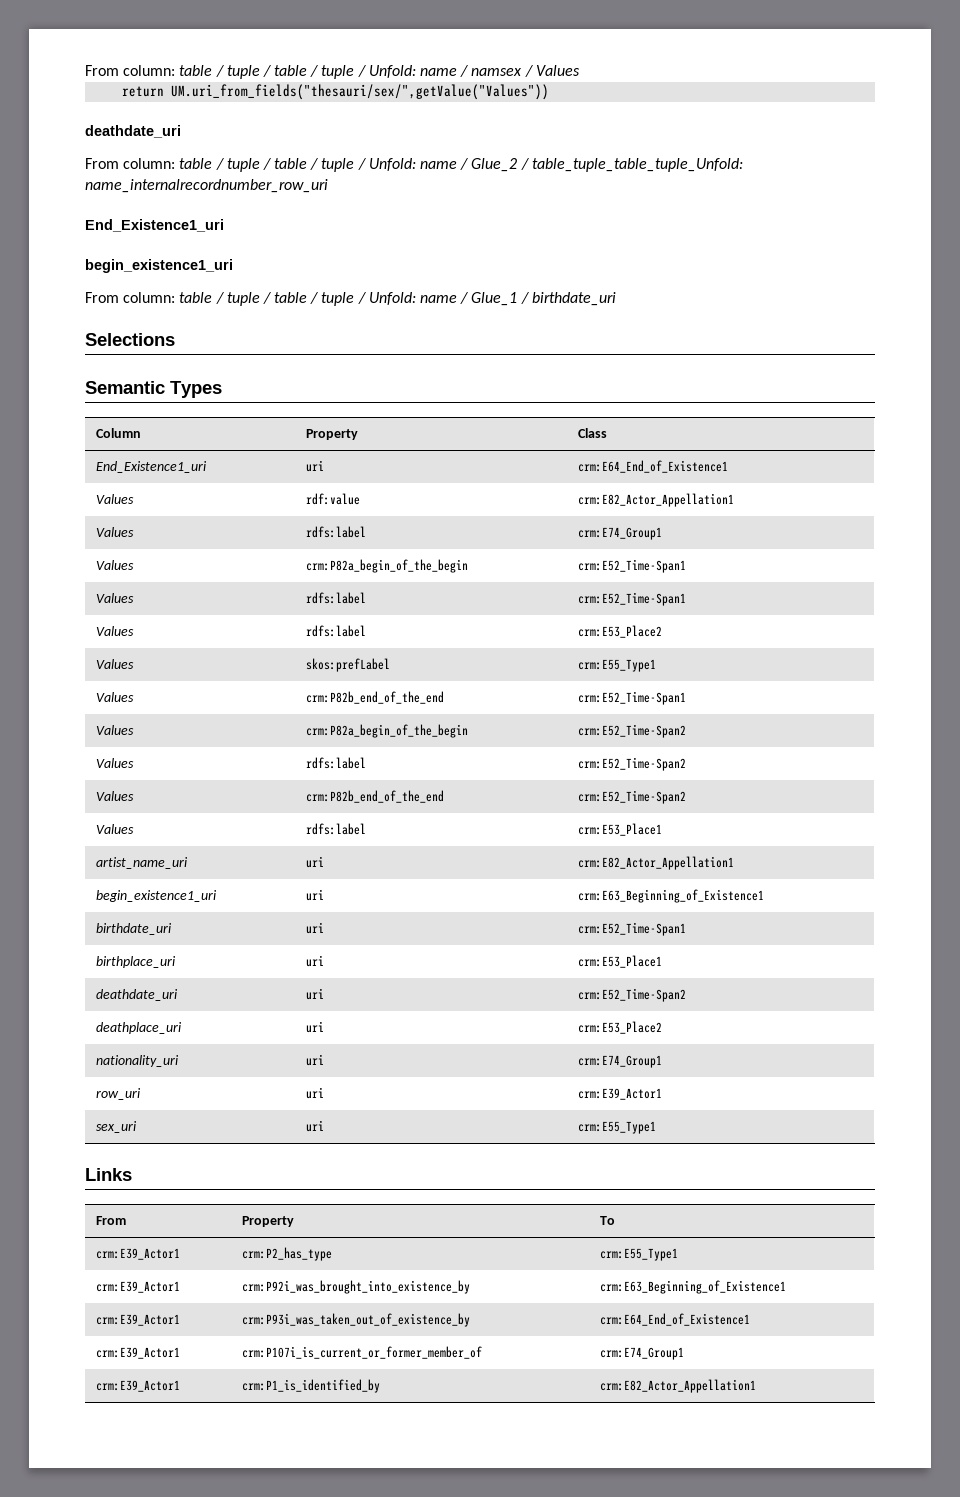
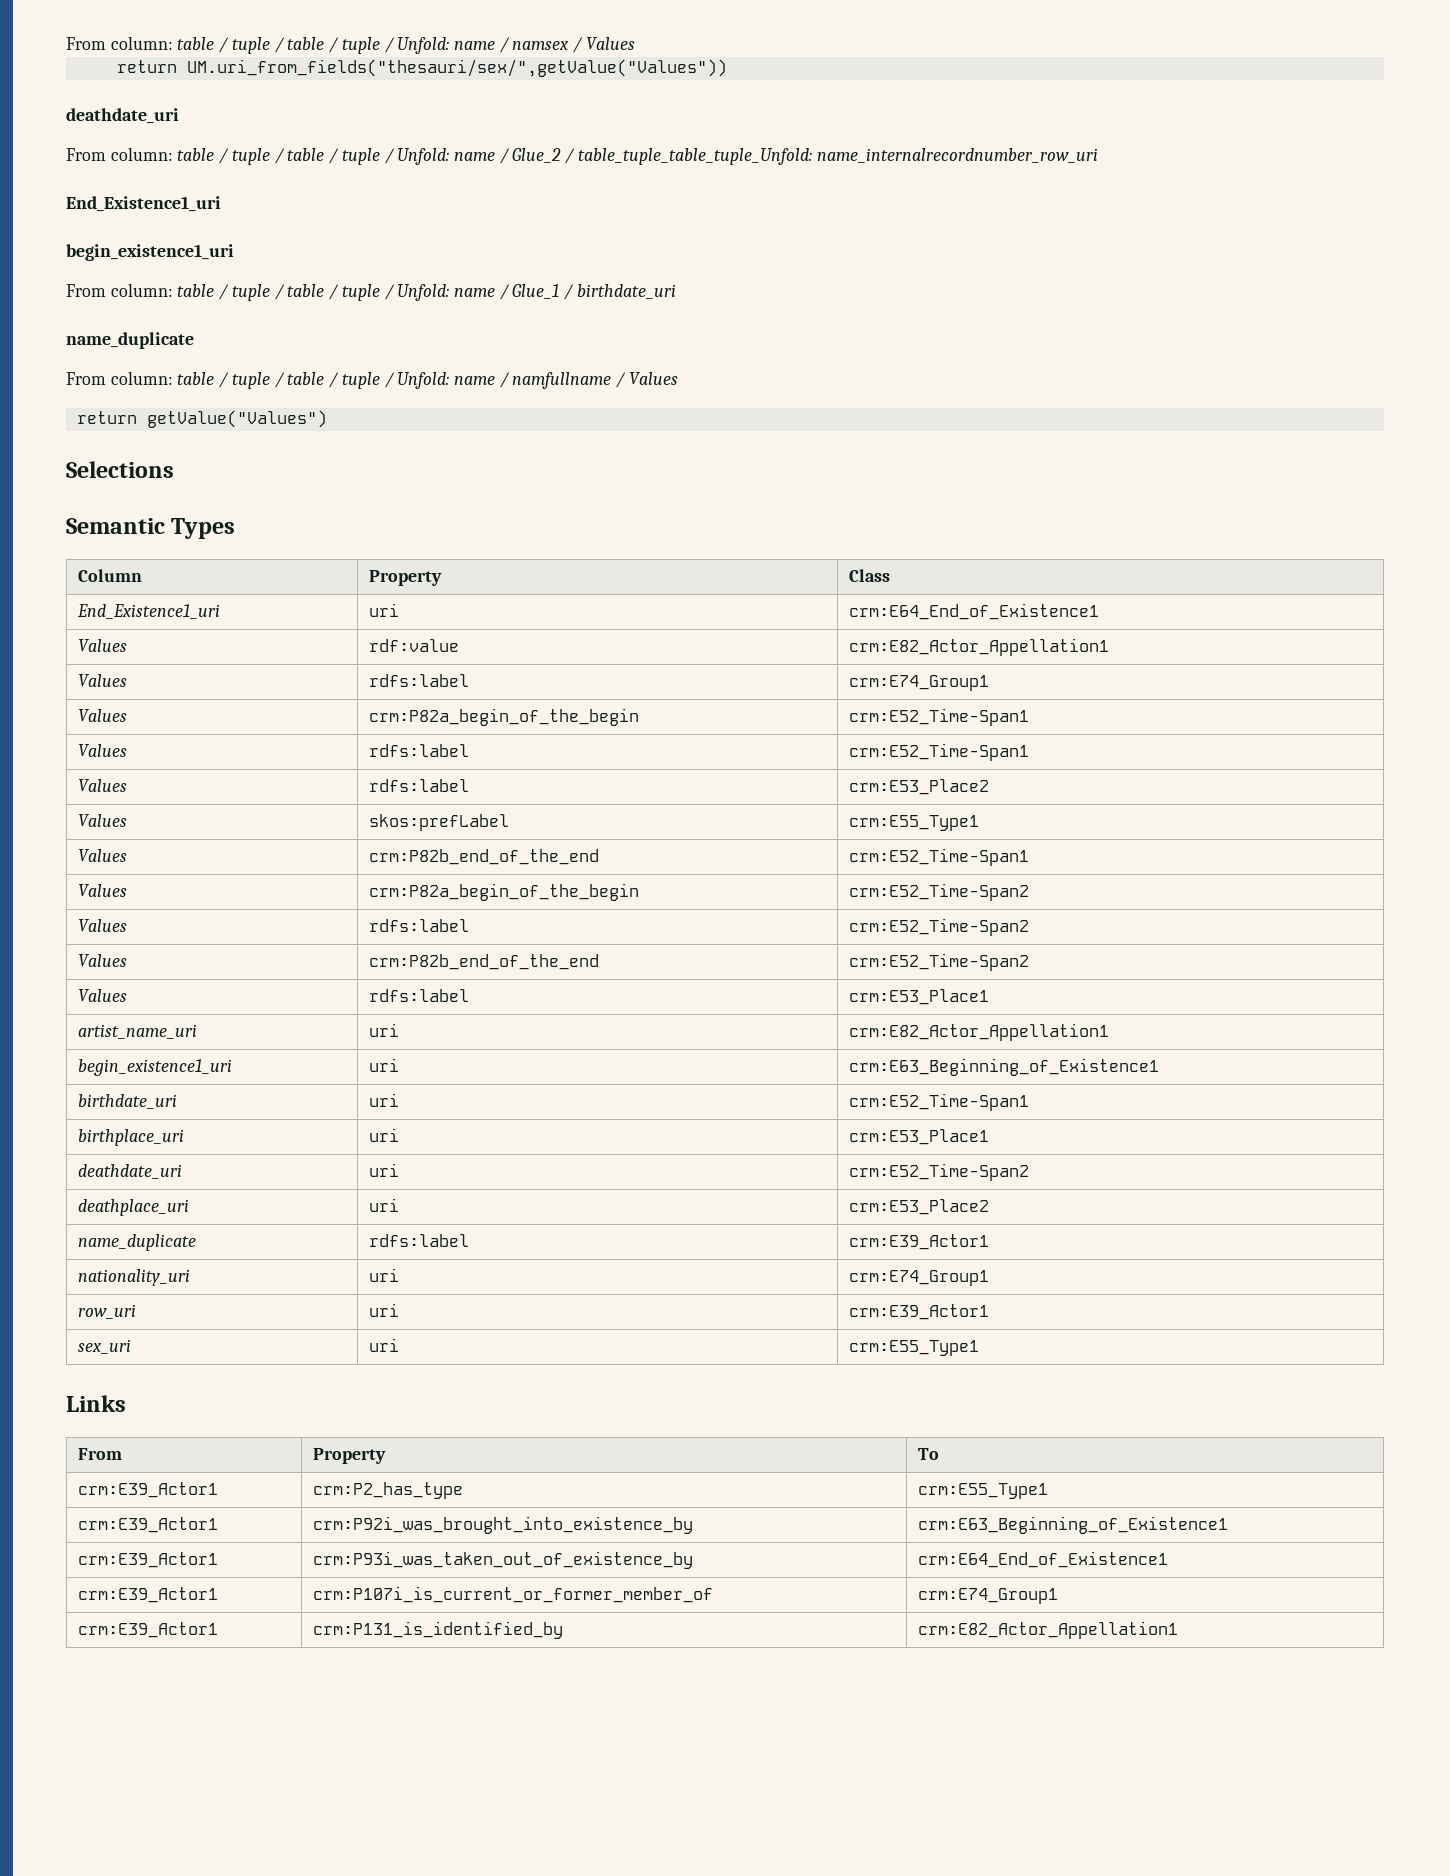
  From column: table / tuple / table / tuple / Unfold: name / Glue_1 / birthdate_uri
+ name_duplicate
+ From column: table / tuple / table / tuple / Unfold: name / namfullname / Values
+ return getValue("Values")
+ name_duplicate | rdfs:label | crm:E39_Actor1
- crm:E39_Actor1 | crm:P1_is_identified_by | crm:E82_Actor_Appellation1
+ crm:E39_Actor1 | crm:P131_is_identified_by | crm:E82_Actor_Appellation1

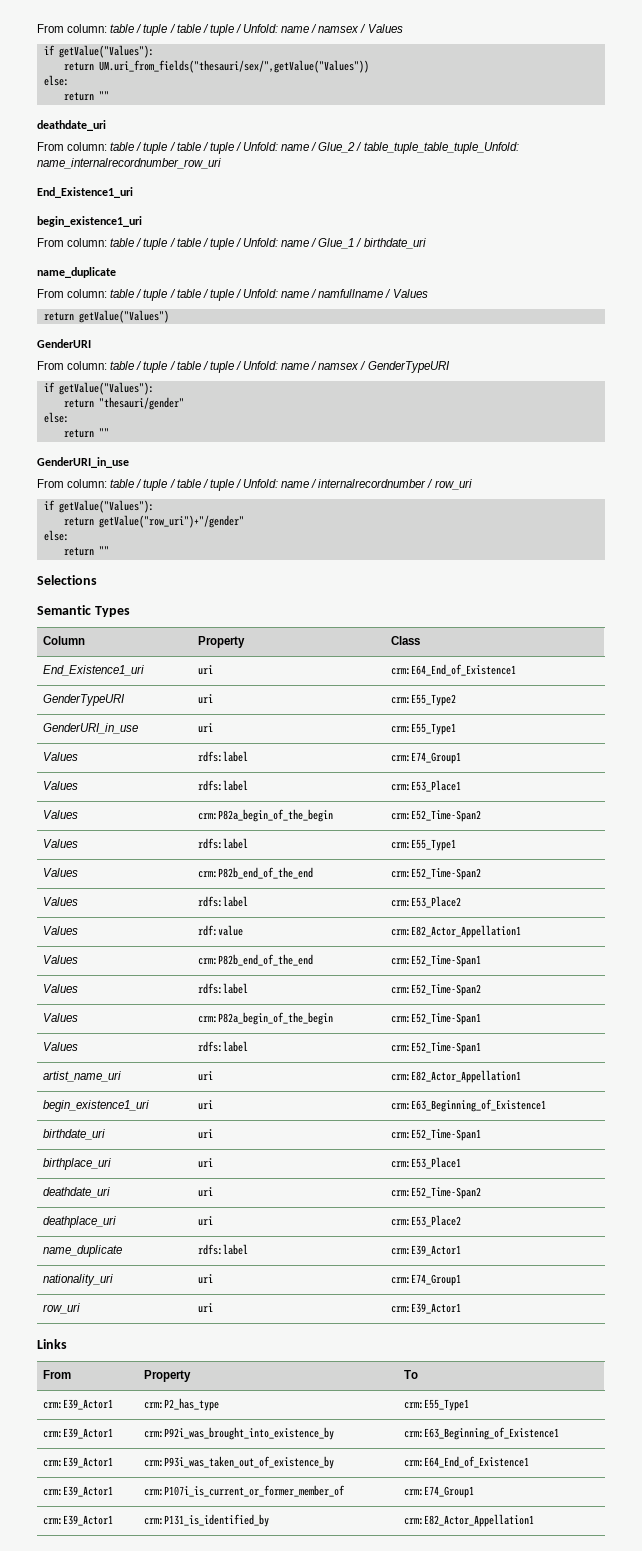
  From column: table / tuple / table / tuple / Unfold: name / namsex / Values
+ if getValue("Values"):
  return UM.uri_from_fields("thesauri/sex/",getValue("Values"))
+ else:
+ return ""
+ GenderURI
+ From column: table / tuple / table / tuple / Unfold: name / namsex / GenderTypeURI
+ if getValue("Values"):
+ return "thesauri/gender"
+ else:
+ return ""
+ GenderURI_in_use
+ From column: table / tuple / table / tuple / Unfold: name / internalrecordnumber / row_uri
+ if getValue("Values"):
+ return getValue("row_uri")+"/gender"
+ else:
+ return ""
+ GenderTypeURI | uri | crm:E55_Type2
+ GenderURI_in_use | uri | crm:E55_Type1
+ Values | rdfs:label | crm:E74_Group1
+ Values | rdfs:label | crm:E53_Place1
+ Values | crm:P82a_begin_of_the_begin | crm:E52_Time-Span2
+ Values | rdfs:label | crm:E55_Type1
+ Values | crm:P82b_end_of_the_end | crm:E52_Time-Span2
+ Values | rdfs:label | crm:E53_Place2
- Values | rdfs:label | crm:E74_Group1
+ Values | crm:P82b_end_of_the_end | crm:E52_Time-Span1
+ Values | rdfs:label | crm:E52_Time-Span2
- Values | rdfs:label | crm:E53_Place2
- Values | skos:prefLabel | crm:E55_Type1
- Values | crm:P82b_end_of_the_end | crm:E52_Time-Span1
- Values | crm:P82a_begin_of_the_begin | crm:E52_Time-Span2
- Values | rdfs:label | crm:E52_Time-Span2
- Values | crm:P82b_end_of_the_end | crm:E52_Time-Span2
- Values | rdfs:label | crm:E53_Place1
- sex_uri | uri | crm:E55_Type1

